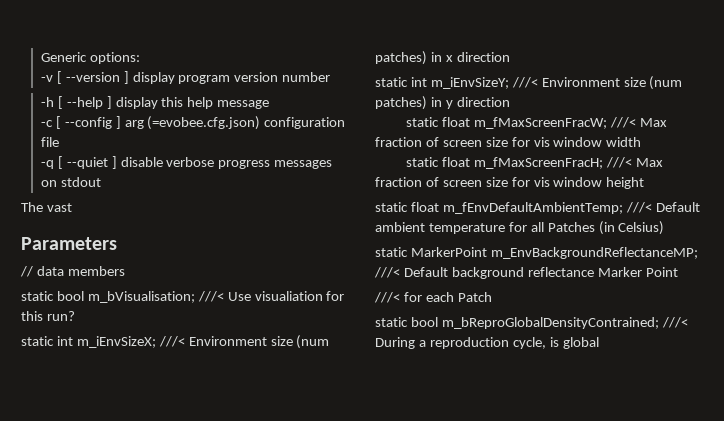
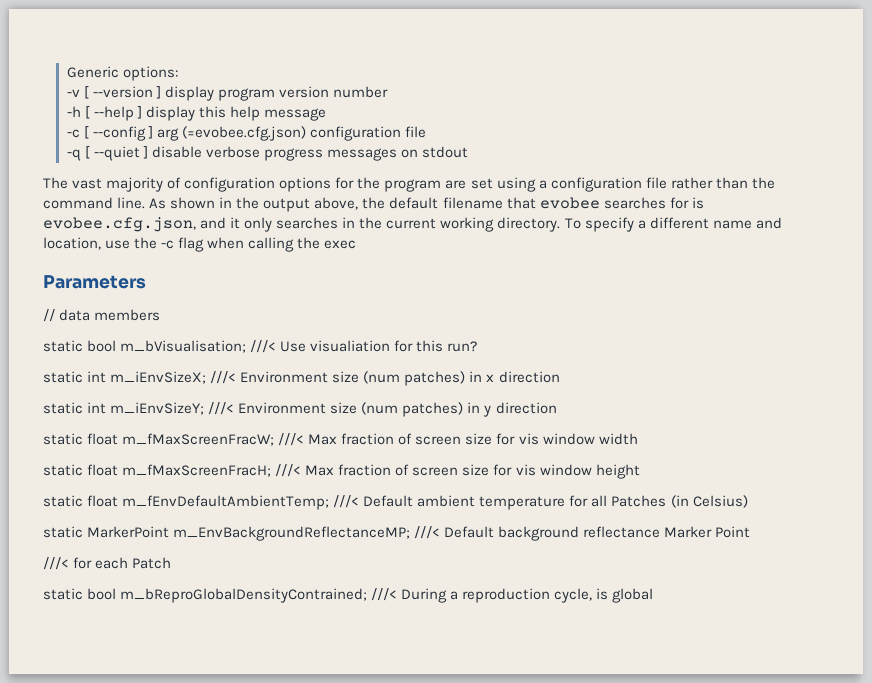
- The vast
+ The vast majority of configuration options for the program are set using a configuration file rather than the command line. As shown in the output above, the default filename that evobee searches for is evobee.cfg.json, and it only searches in the current working directory. To specify a different name and location, use the -c flag when calling the exec

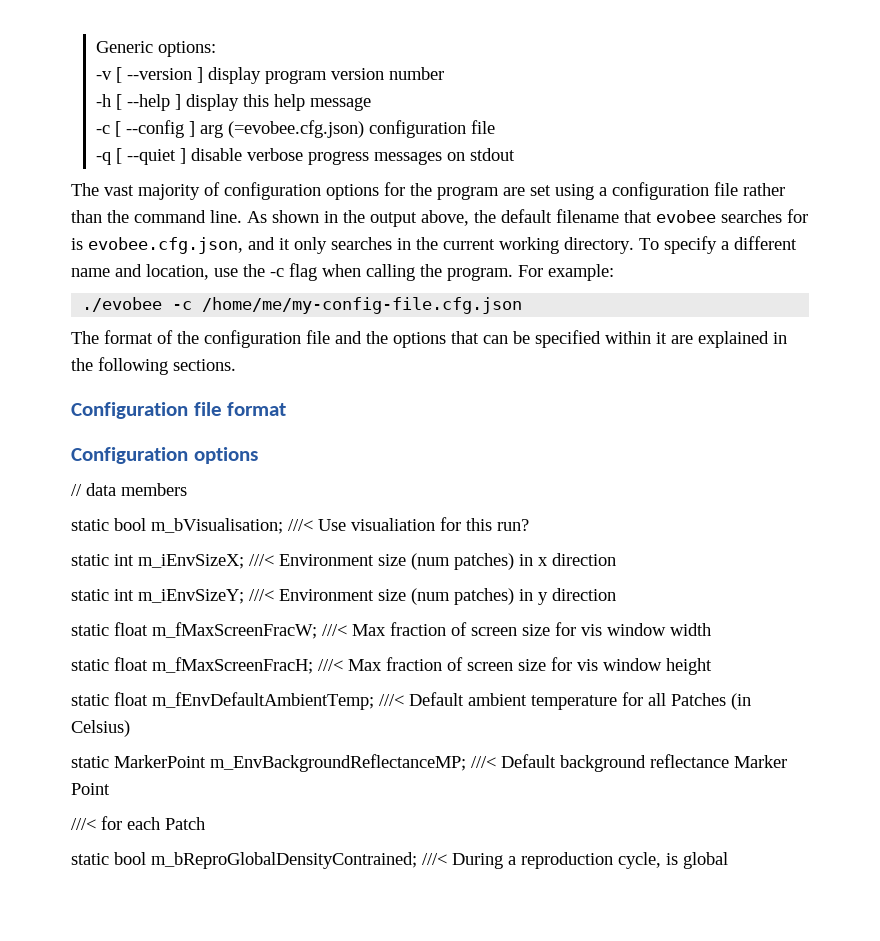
- To specify a different name and location, use the -c flag when calling the exec
- Parameters
+ To specify a different name and location, use the -c flag when calling the program. For example:
+ ./evobee -c /home/me/my-config-file.cfg.json
+ The format of the configuration file and the options that can be specified within it are explained in the following sections.
+ Configuration file format
+ Configuration options

